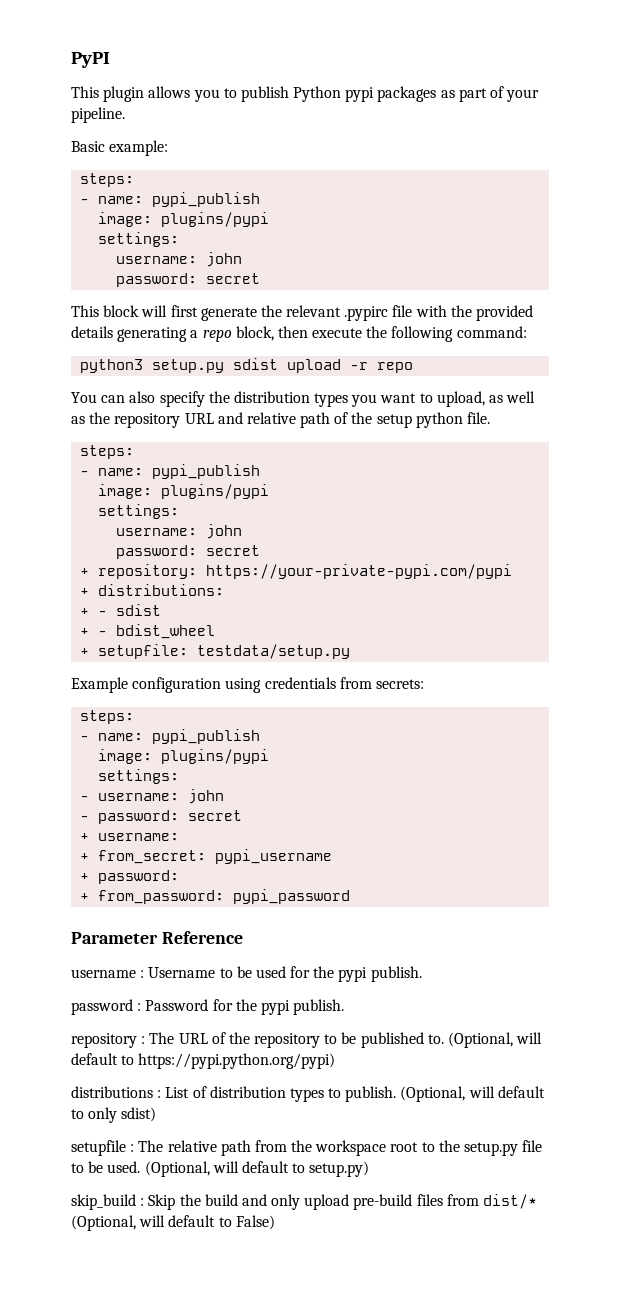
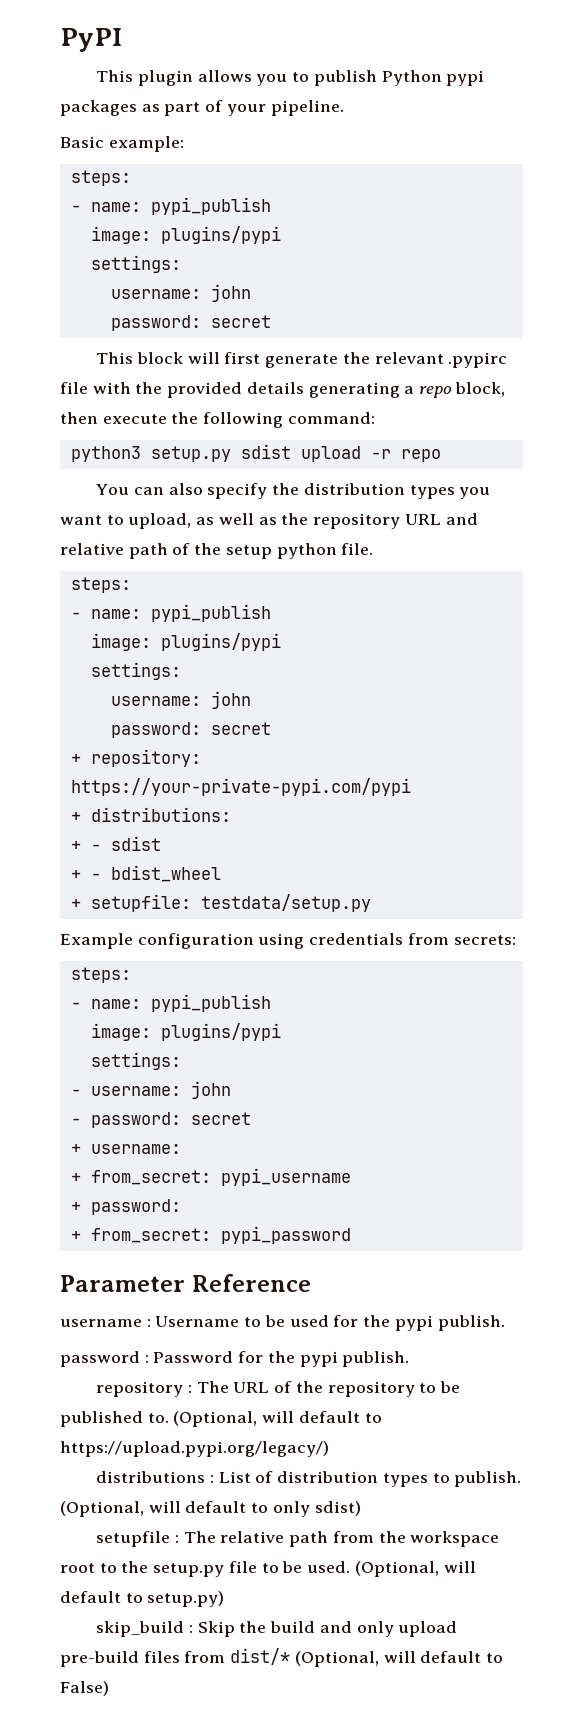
- + from_password: pypi_password
+ + from_secret: pypi_password
- (Optional, will default to https://pypi.python.org/pypi)
+ (Optional, will default to https://upload.pypi.org/legacy/)

